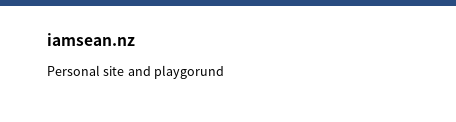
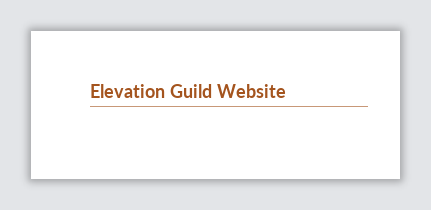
- iamsean.nz
- Personal site and playgorund
+ Elevation Guild Website

